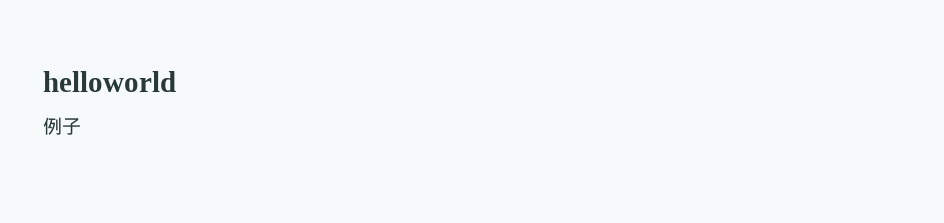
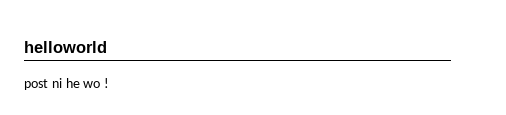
- 例子
+ post ni he wo !

